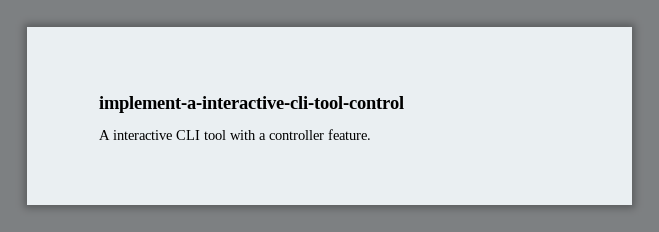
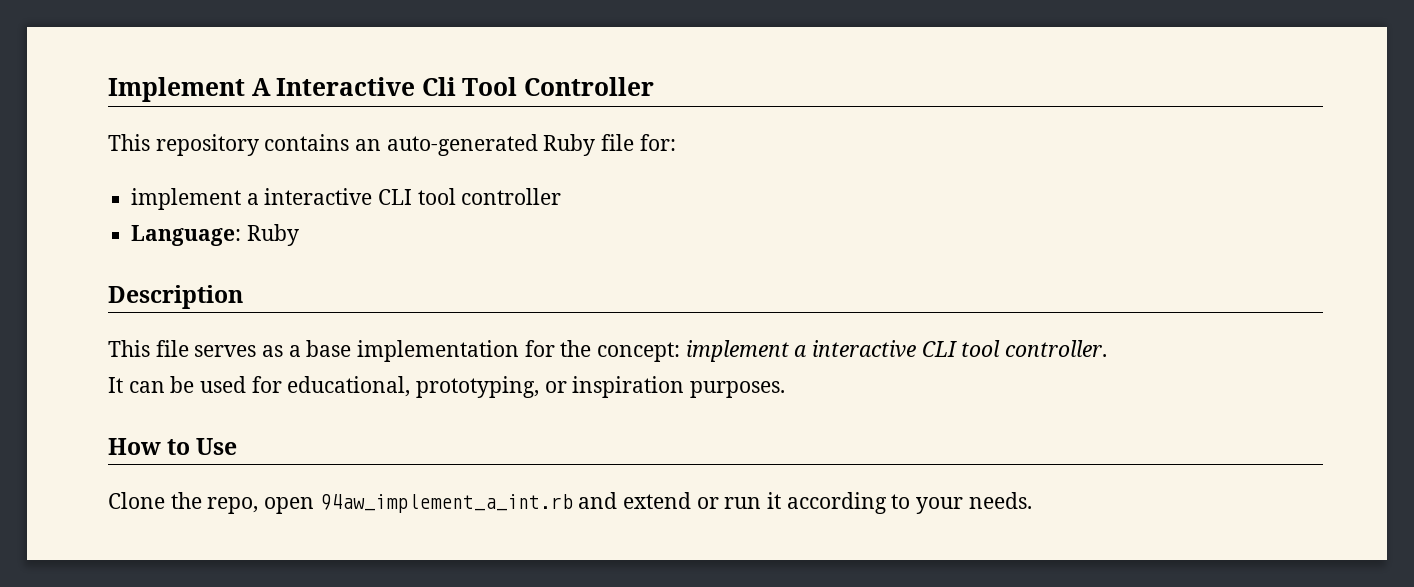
- implement-a-interactive-cli-tool-control
- A interactive CLI tool with a controller feature.
+ Implement A Interactive Cli Tool Controller
+ This repository contains an auto-generated Ruby file for:
+ implement a interactive CLI tool controller
+ Language: Ruby
+ Description
+ This file serves as a base implementation for the concept: implement a interactive CLI tool controller.
+ It can be used for educational, prototyping, or inspiration purposes.
+ How to Use
+ Clone the repo, open 94aw_implement_a_int.rb and extend or run it according to your needs.

